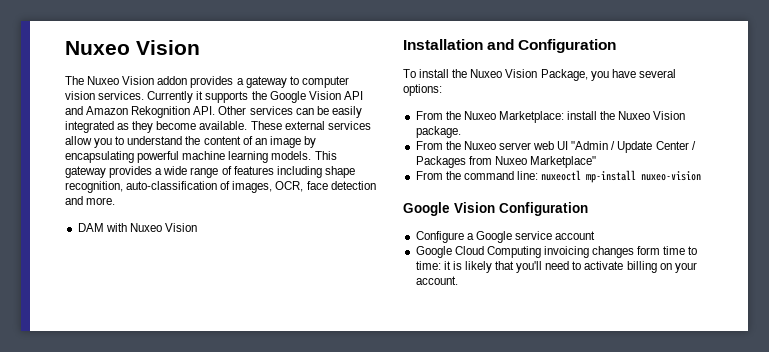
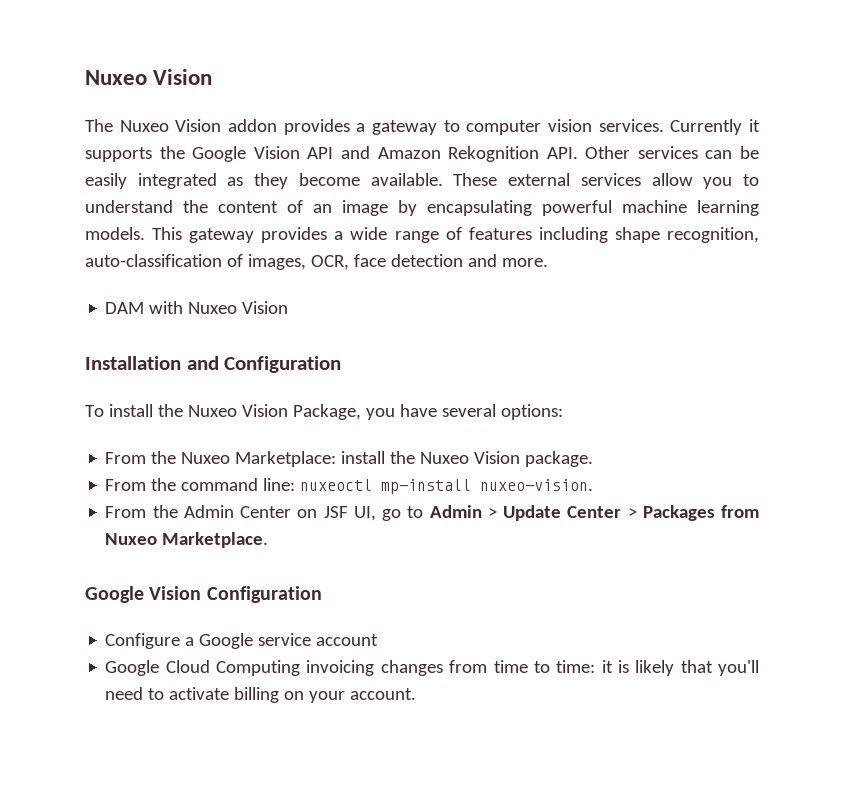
- From the Nuxeo server web UI "Admin / Update Center / Packages from Nuxeo Marketplace"
- From the command line: nuxeoctl mp-install nuxeo-vision
+ From the command line: nuxeoctl mp-install nuxeo-vision.
+ From the Admin Center on JSF UI, go to Admin > Update Center > Packages from Nuxeo Marketplace.
- Google Cloud Computing invoicing changes form time to time: it is likely that you'll need to activate billing on your account.
+ Google Cloud Computing invoicing changes from time to time: it is likely that you'll need to activate billing on your account.

